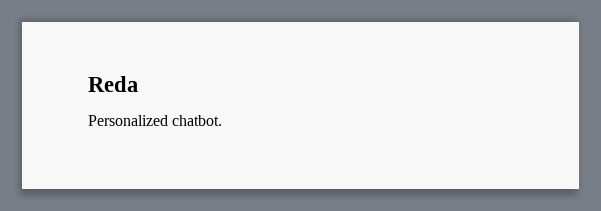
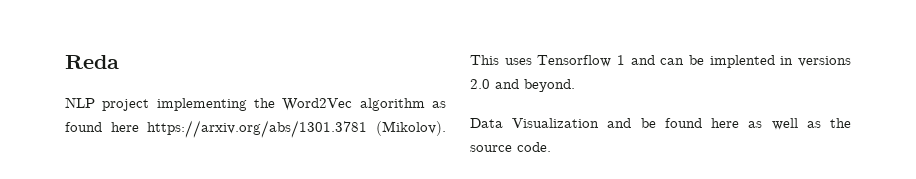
- Personalized chatbot.
+ NLP project implementing the Word2Vec algorithm as found here https://arxiv.org/abs/1301.3781 (Mikolov). This uses Tensorflow 1 and can be implented in versions 2.0 and beyond.
+ Data Visualization and be found here as well as the source code.

